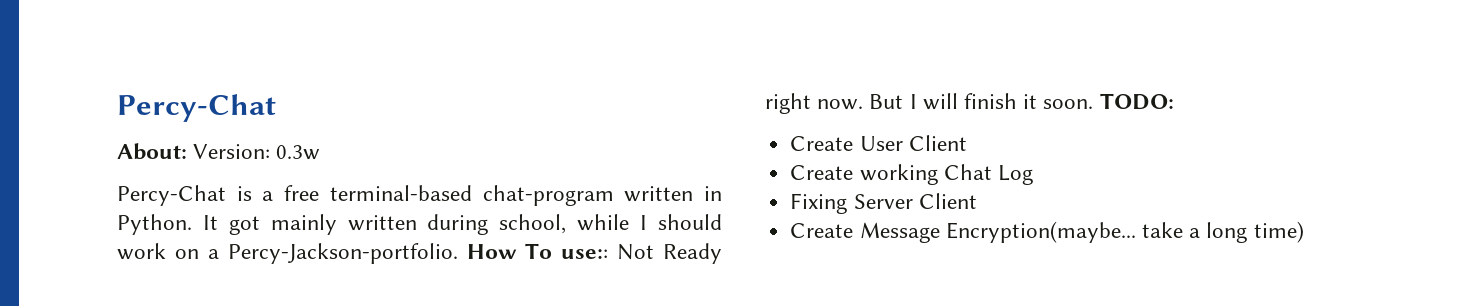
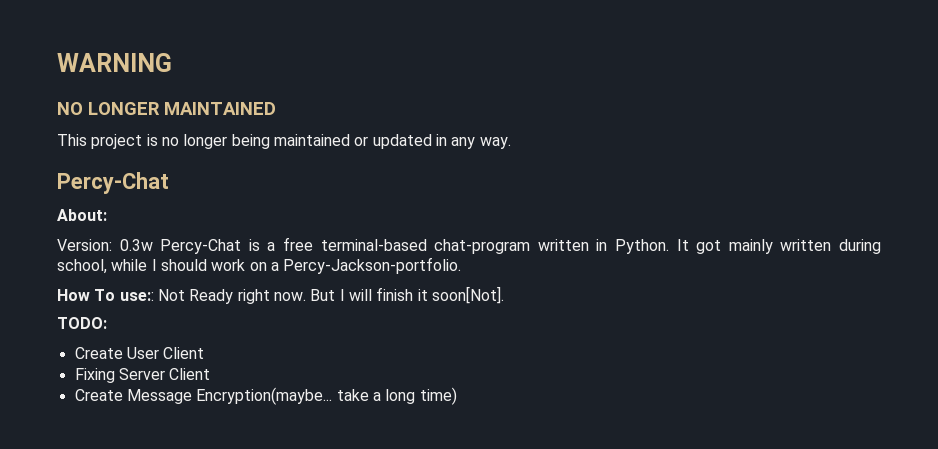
+ WARNING
+ NO LONGER MAINTAINED
+ This project is no longer being maintained or updated in any way.
- About: Version: 0.3w
- Percy-Chat is a free terminal-based chat-program written in Python.
+ About:
+ Version: 0.3w Percy-Chat is a free terminal-based chat-program written in Python.
- It got mainly written during school, while I should work on a Percy-Jackson-portfolio. How To use:: Not Ready right now.
+ It got mainly written during school, while I should work on a Percy-Jackson-portfolio.
+ How To use:: Not Ready right now.
- But I will finish it soon. TODO:
+ But I will finish it soon[Not].
+ TODO:
- Create working Chat Log

